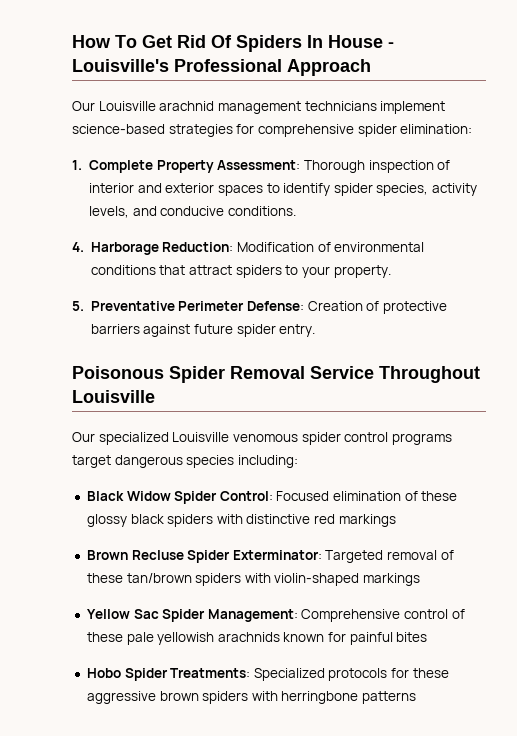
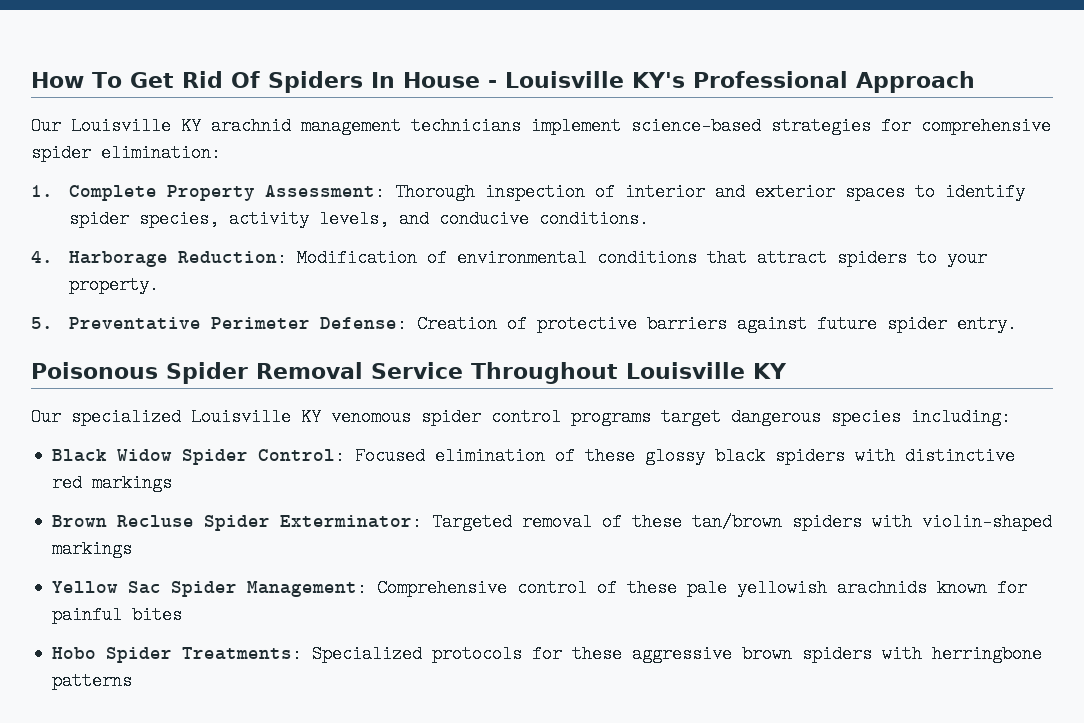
- How To Get Rid Of Spiders In House - Louisville's Professional Approach
+ How To Get Rid Of Spiders In House - Louisville KY's Professional Approach
- Our Louisville arachnid management technicians implement science-based strategies for comprehensive spider elimination:
+ Our Louisville KY arachnid management technicians implement science-based strategies for comprehensive spider elimination:
- Poisonous Spider Removal Service Throughout Louisville
+ Poisonous Spider Removal Service Throughout Louisville KY
- Our specialized Louisville venomous spider control programs target dangerous species including:
+ Our specialized Louisville KY venomous spider control programs target dangerous species including:

